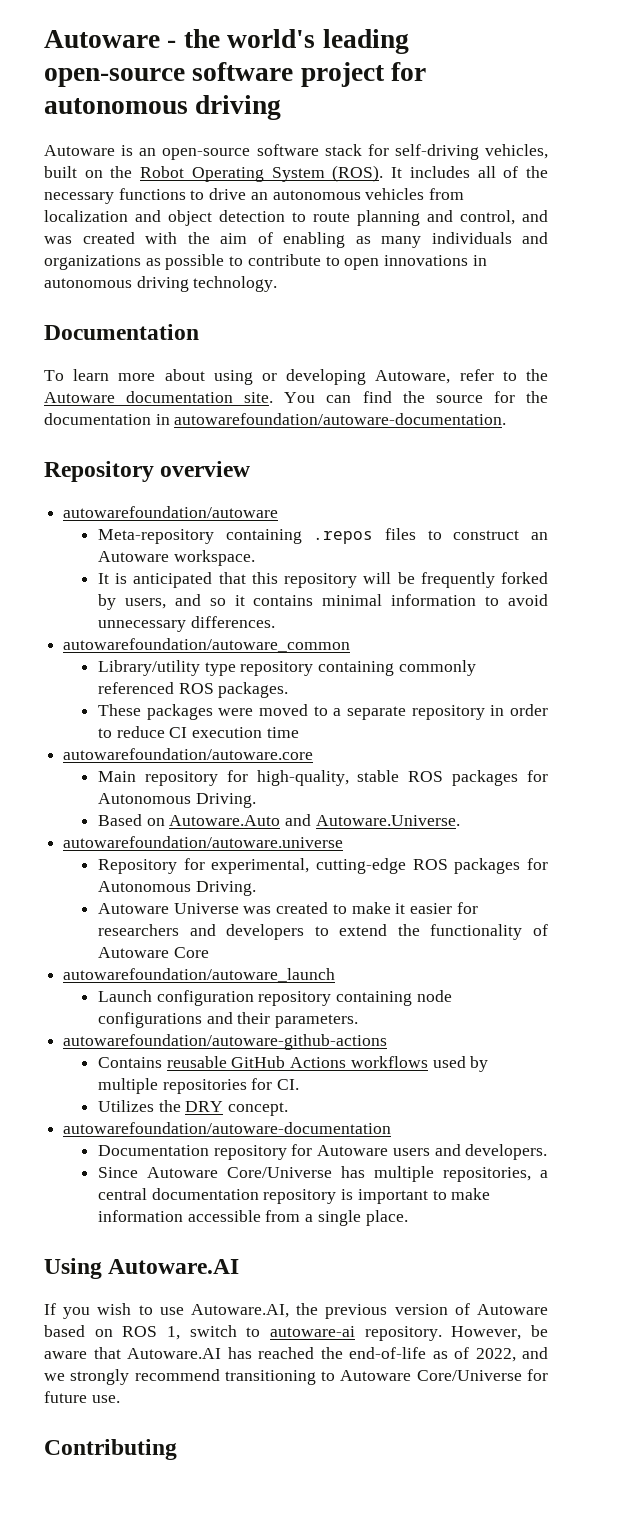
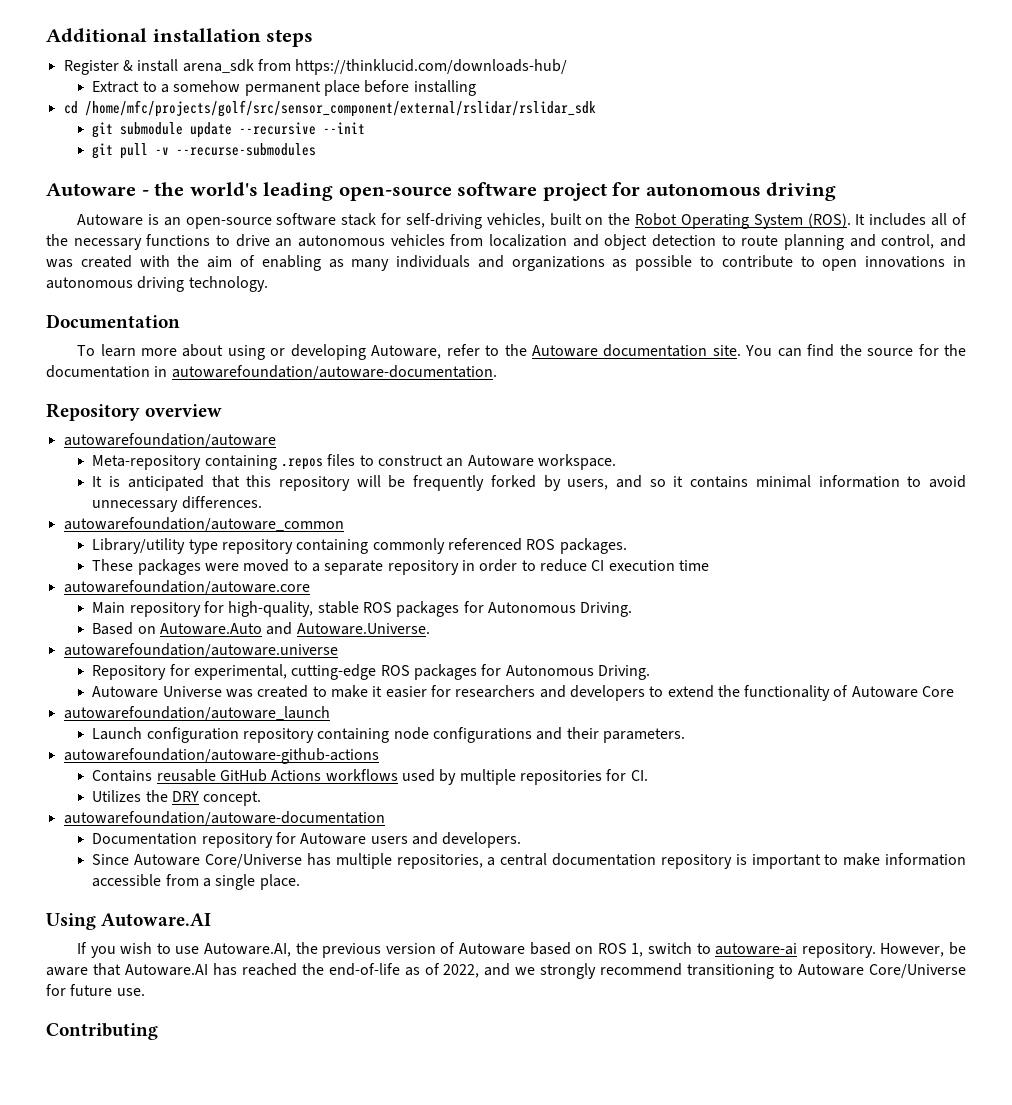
+ Additional installation steps
+ Register & install arena_sdk from https://thinklucid.com/downloads-hub/
+ Extract to a somehow permanent place before installing
+ cd /home/mfc/projects/golf/src/sensor_component/external/rslidar/rslidar_sdk
+ git submodule update --recursive --init
+ git pull -v --recurse-submodules

